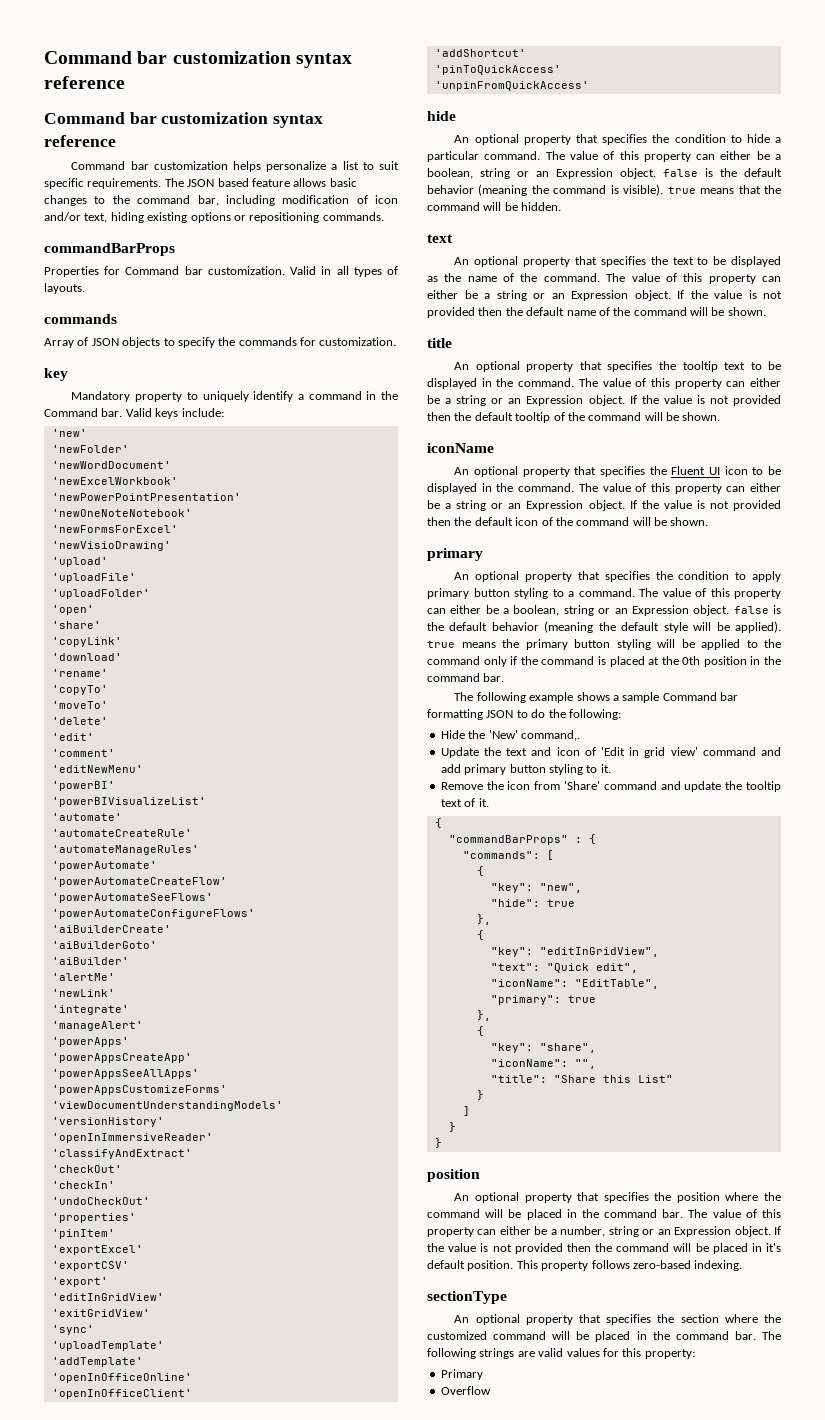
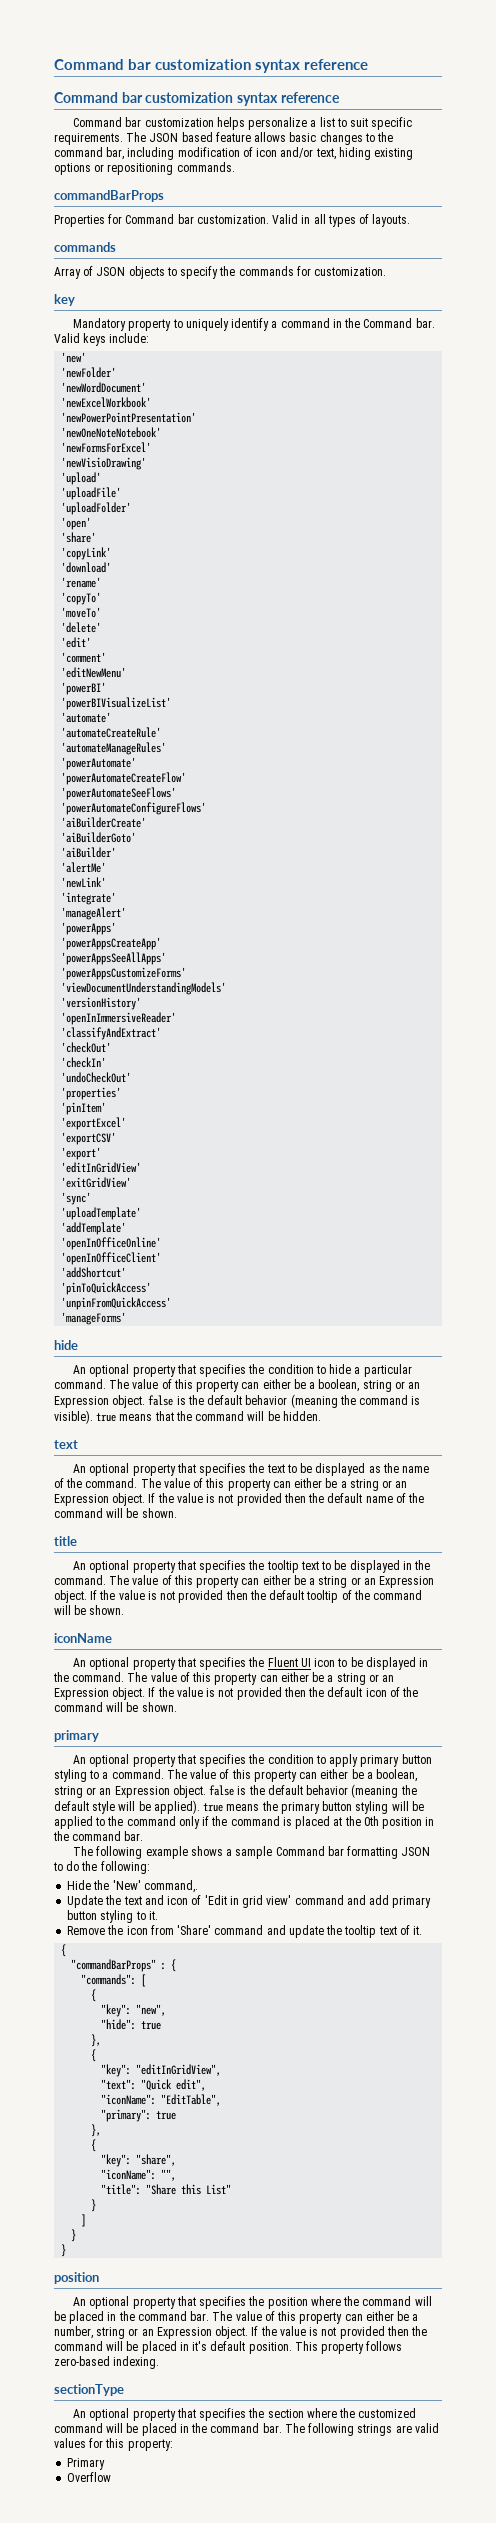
+ 'manageForms'

